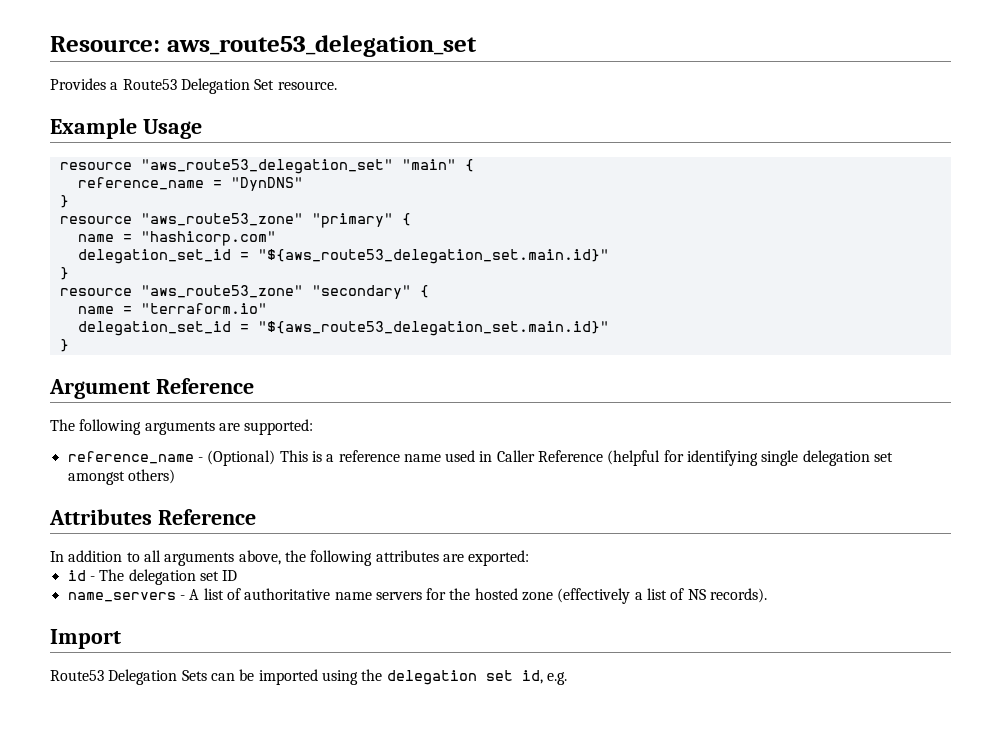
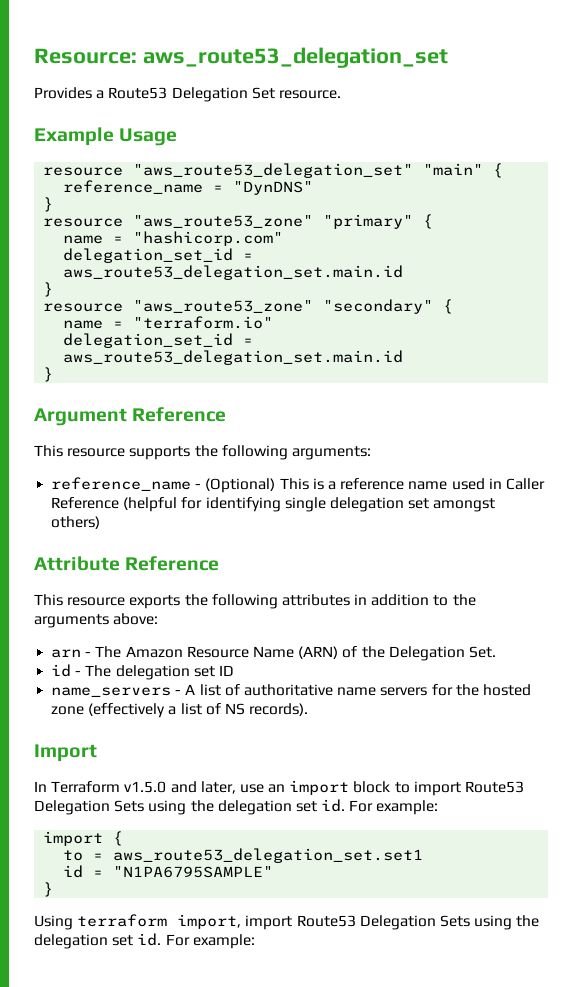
  name = "hashicorp.com"
- delegation_set_id = "${aws_route53_delegation_set.main.id}"
+ delegation_set_id = aws_route53_delegation_set.main.id
  name = "terraform.io"
- delegation_set_id = "${aws_route53_delegation_set.main.id}"
+ delegation_set_id = aws_route53_delegation_set.main.id
- The following arguments are supported:
+ This resource supports the following arguments:
- Attributes Reference
- In addition to all arguments above, the following attributes are exported:
+ Attribute Reference
+ This resource exports the following attributes in addition to the arguments above:
+ arn - The Amazon Resource Name (ARN) of the Delegation Set.
- Route53 Delegation Sets can be imported using the delegation set id, e.g.
+ In Terraform v1.5.0 and later, use an import block to import Route53 Delegation Sets using the delegation set id. For example:
+ import {
+ to = aws_route53_delegation_set.set1
+ id = "N1PA6795SAMPLE"
+ }
+ Using terraform import, import Route53 Delegation Sets using the delegation set id. For example:

